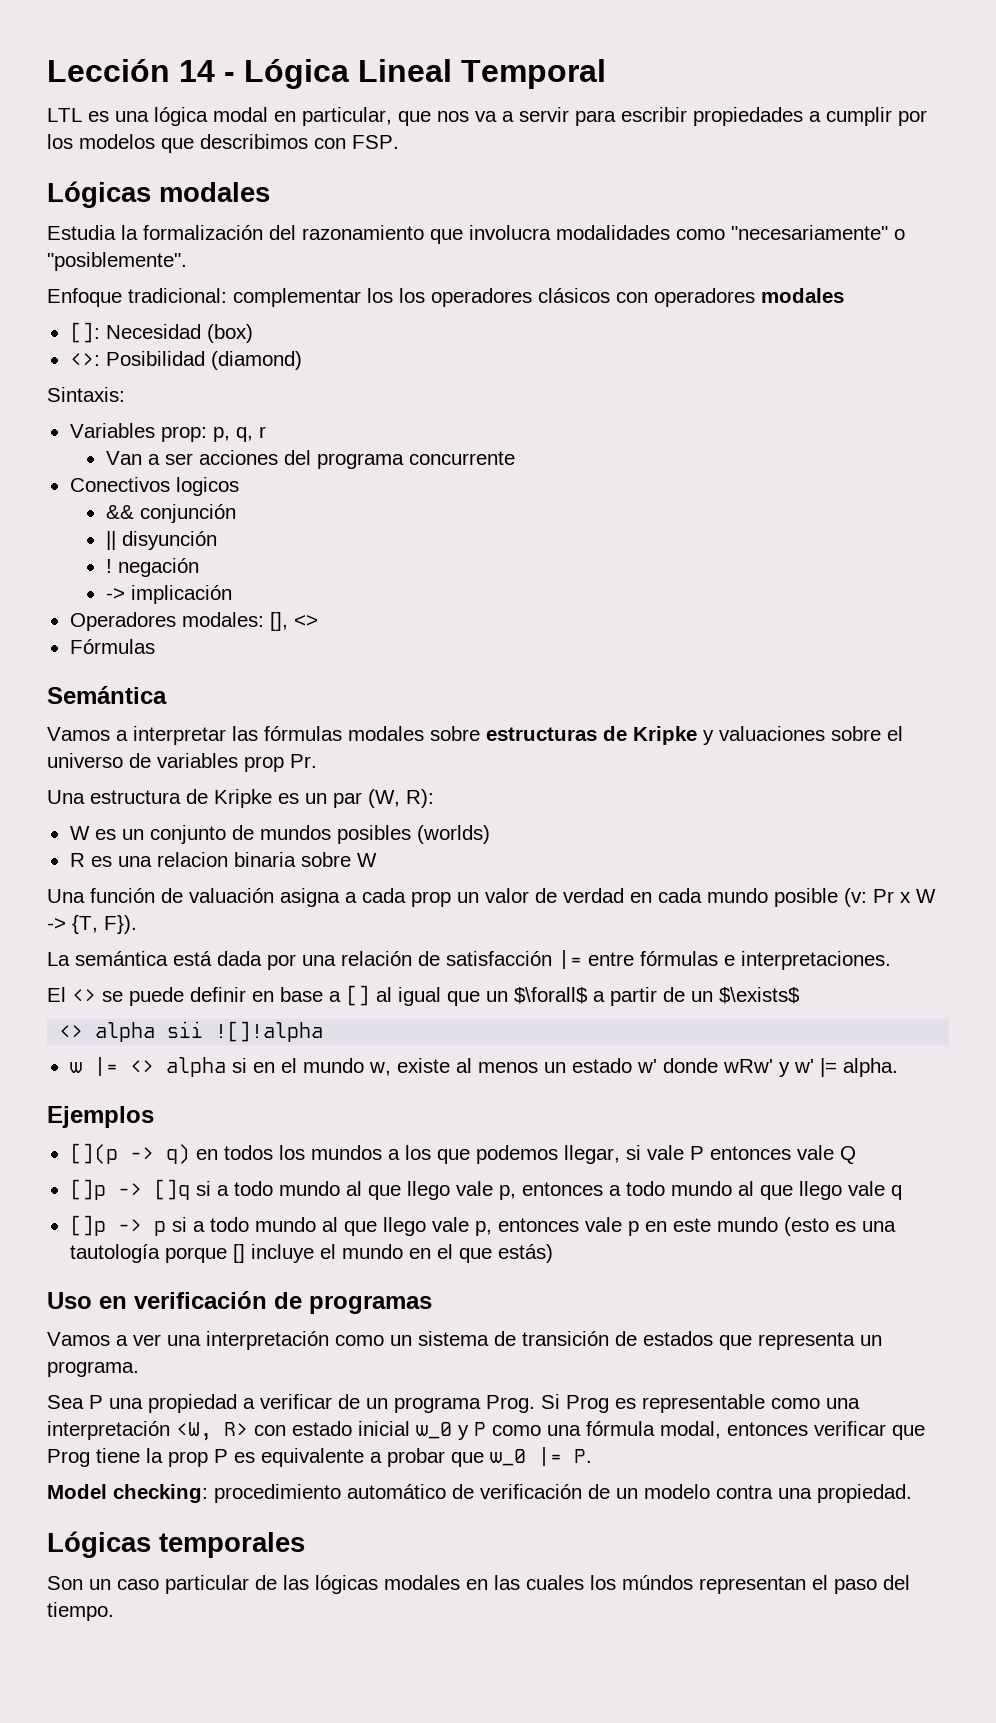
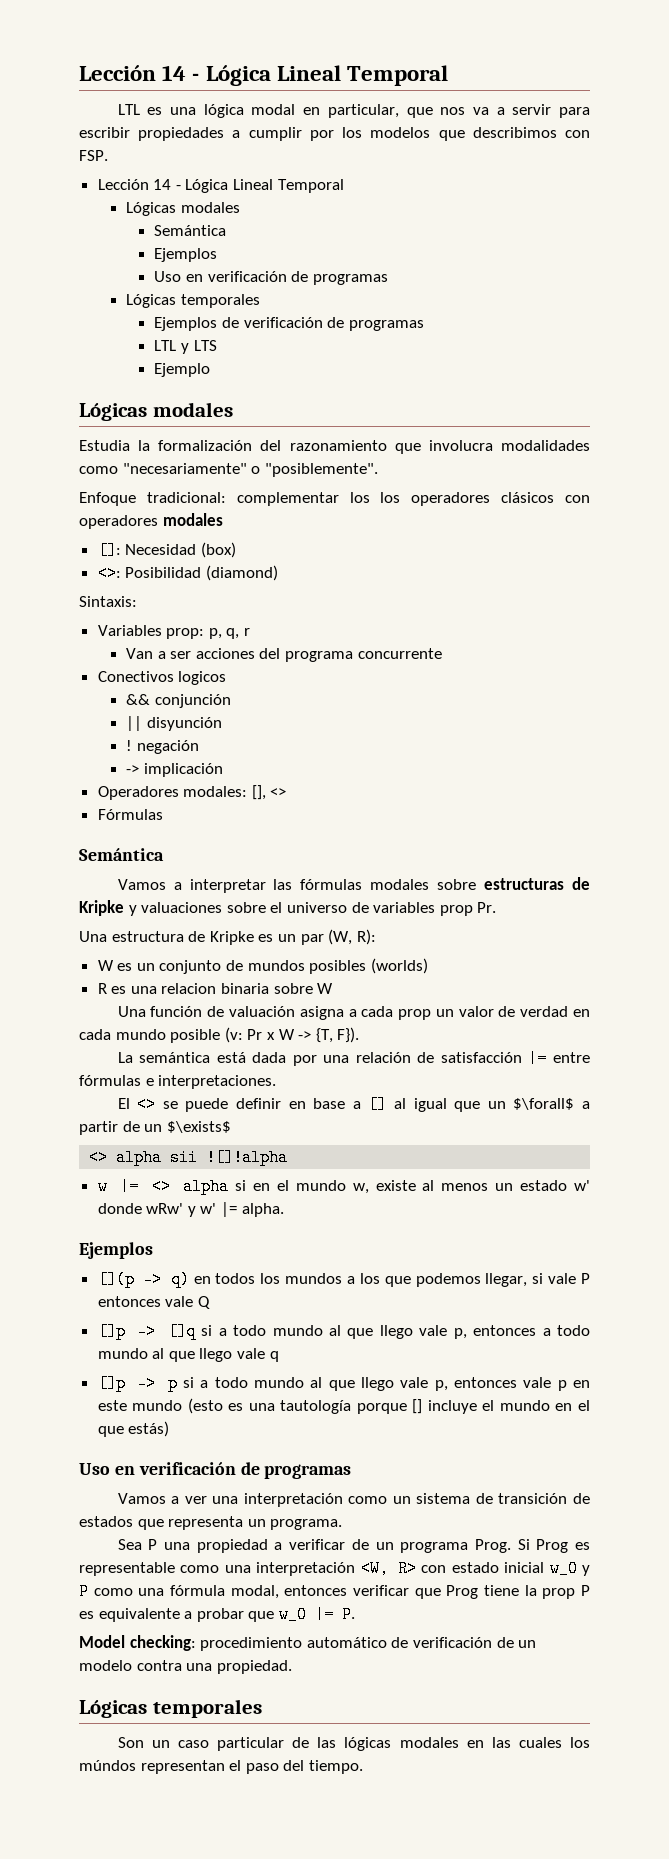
  LTL es una lógica modal en particular, que nos va a servir para escribir propiedades a cumplir por los modelos que describimos con FSP.
+ Lección 14 - Lógica Lineal Temporal
+ Lógicas modales
+ Semántica
+ Ejemplos
+ Uso en verificación de programas
+ Lógicas temporales
+ Ejemplos de verificación de programas
+ LTL y LTS
+ Ejemplo

